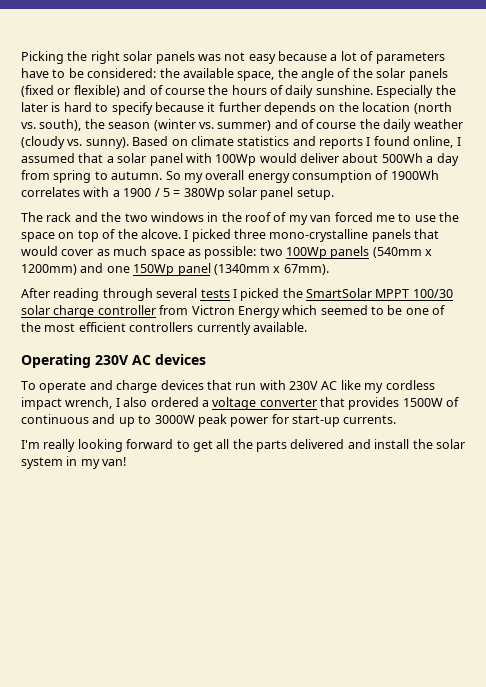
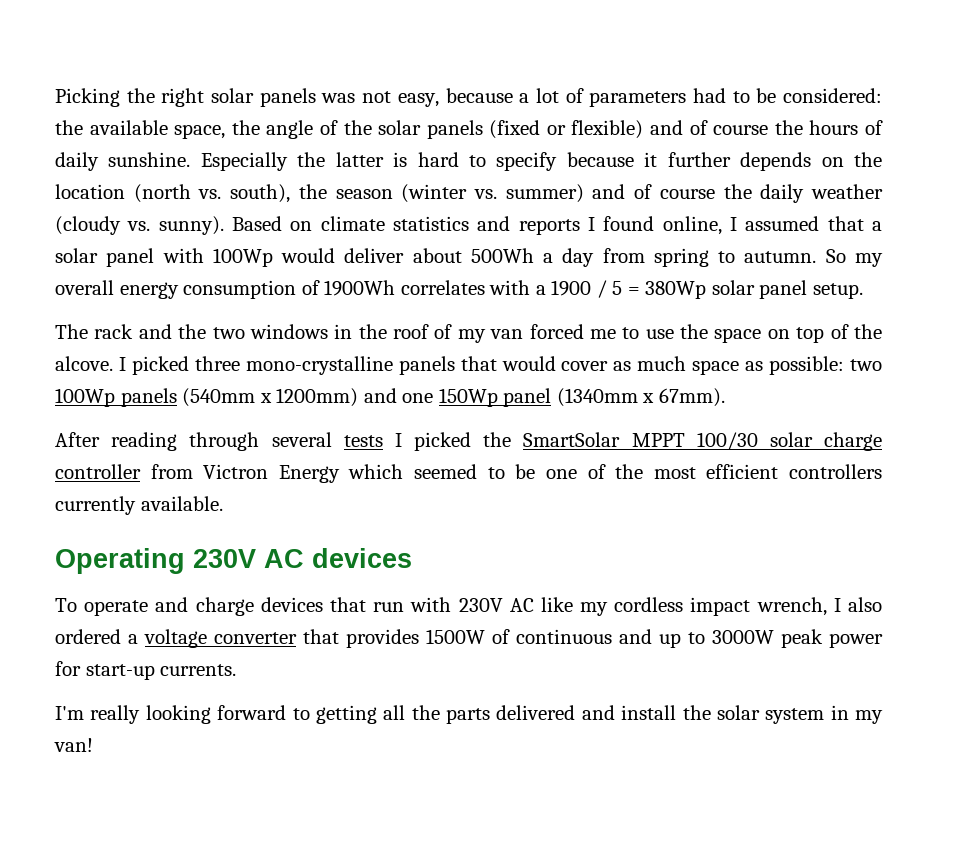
- Picking the right solar panels was not easy because a lot of parameters have to be considered: the available space, the angle of the solar panels (fixed or flexible) and of course the hours of daily sunshine.
+ Picking the right solar panels was not easy, because a lot of parameters had to be considered: the available space, the angle of the solar panels (fixed or flexible) and of course the hours of daily sunshine.
- Especially the later is hard to specify because it further depends on the location (north vs. south), the season (winter vs. summer) and of course the daily weather (cloudy vs. sunny).
+ Especially the latter is hard to specify because it further depends on the location (north vs. south), the season (winter vs. summer) and of course the daily weather (cloudy vs. sunny).
- I'm really looking forward to get all the parts delivered and install the solar system in my van!
+ I'm really looking forward to getting all the parts delivered and install the solar system in my van!

